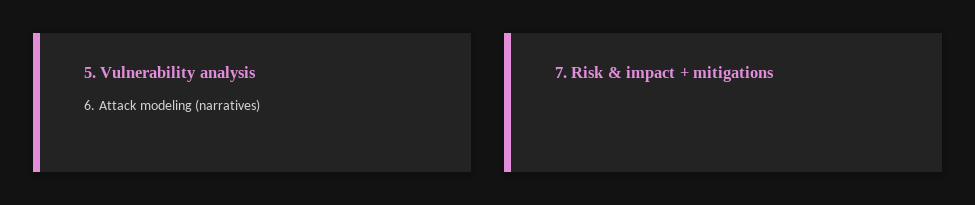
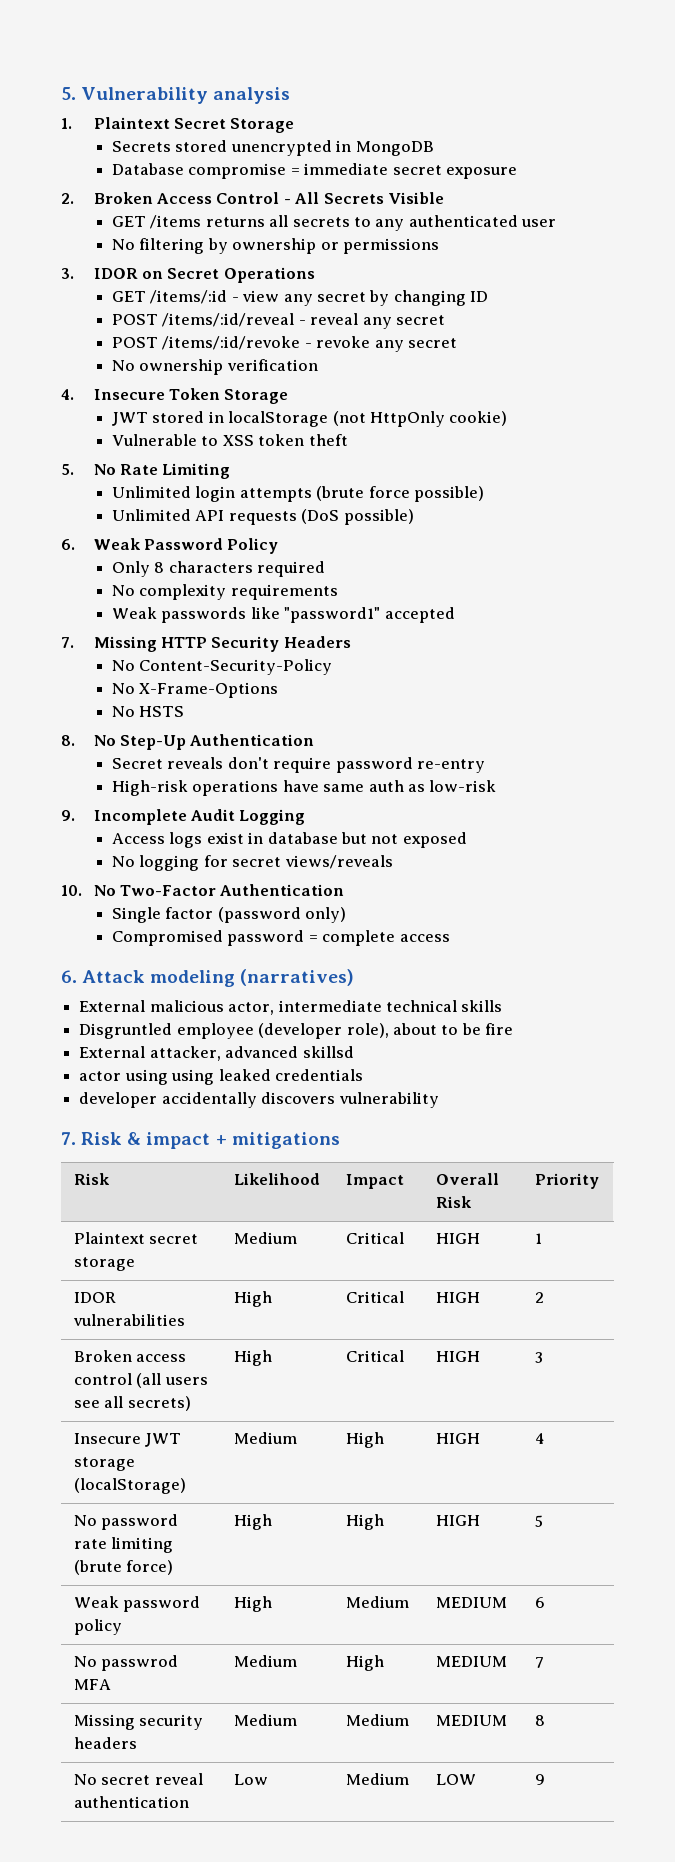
+ 1. Plaintext Secret Storage
+ Secrets stored unencrypted in MongoDB
+ Database compromise = immediate secret exposure
+ 2. Broken Access Control - All Secrets Visible
+ GET /items returns all secrets to any authenticated user
+ No filtering by ownership or permissions
+ 3. IDOR on Secret Operations
+ GET /items/:id - view any secret by changing ID
+ POST /items/:id/reveal - reveal any secret
+ POST /items/:id/revoke - revoke any secret
+ No ownership verification
+ 4. Insecure Token Storage
+ JWT stored in localStorage (not HttpOnly cookie)
+ Vulnerable to XSS token theft
+ 5. No Rate Limiting
+ Unlimited login attempts (brute force possible)
+ Unlimited API requests (DoS possible)
+ 6. Weak Password Policy
+ Only 8 characters required
+ No complexity requirements
+ Weak passwords like "password1" accepted
+ 7. Missing HTTP Security Headers
+ No Content-Security-Policy
+ No X-Frame-Options
+ No HSTS
+ 8. No Step-Up Authentication
+ Secret reveals don't require password re-entry
+ High-risk operations have same auth as low-risk
+ 9. Incomplete Audit Logging
+ Access logs exist in database but not exposed
+ No logging for secret views/reveals
+ 10. No Two-Factor Authentication
+ Single factor (password only)
+ Compromised password = complete access
  6. Attack modeling (narratives)
+ External malicious actor, intermediate technical skills
+ Disgruntled employee (developer role), about to be fire
+ External attacker, advanced skillsd
+ actor using using leaked credentials
+ developer accidentally discovers vulnerability
+ Risk | Likelihood | Impact | Overall Risk | Priority
+ Plaintext secret storage | Medium | Critical | HIGH | 1
+ IDOR vulnerabilities | High | Critical | HIGH | 2
+ Broken access control (all users see all secrets) | High | Critical | HIGH | 3
+ Insecure JWT storage (localStorage) | Medium | High | HIGH | 4
+ No password rate limiting (brute force) | High | High | HIGH | 5
+ Weak password policy | High | Medium | MEDIUM | 6
+ No passwrod MFA | Medium | High | MEDIUM | 7
+ Missing security headers | Medium | Medium | MEDIUM | 8
+ No secret reveal authentication | Low | Medium | LOW | 9

